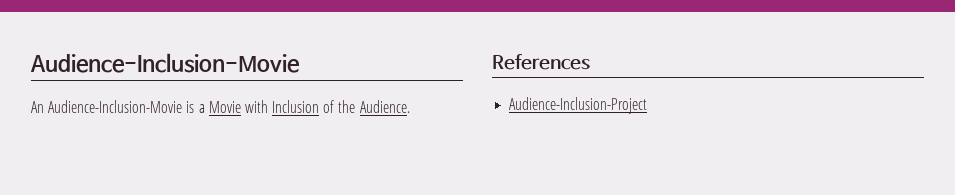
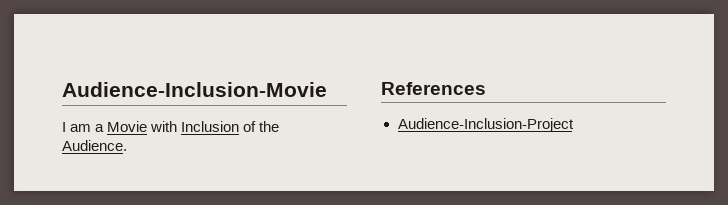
- An Audience-Inclusion-Movie is a Movie with Inclusion of the Audience.
+ I am a Movie with Inclusion of the Audience.

